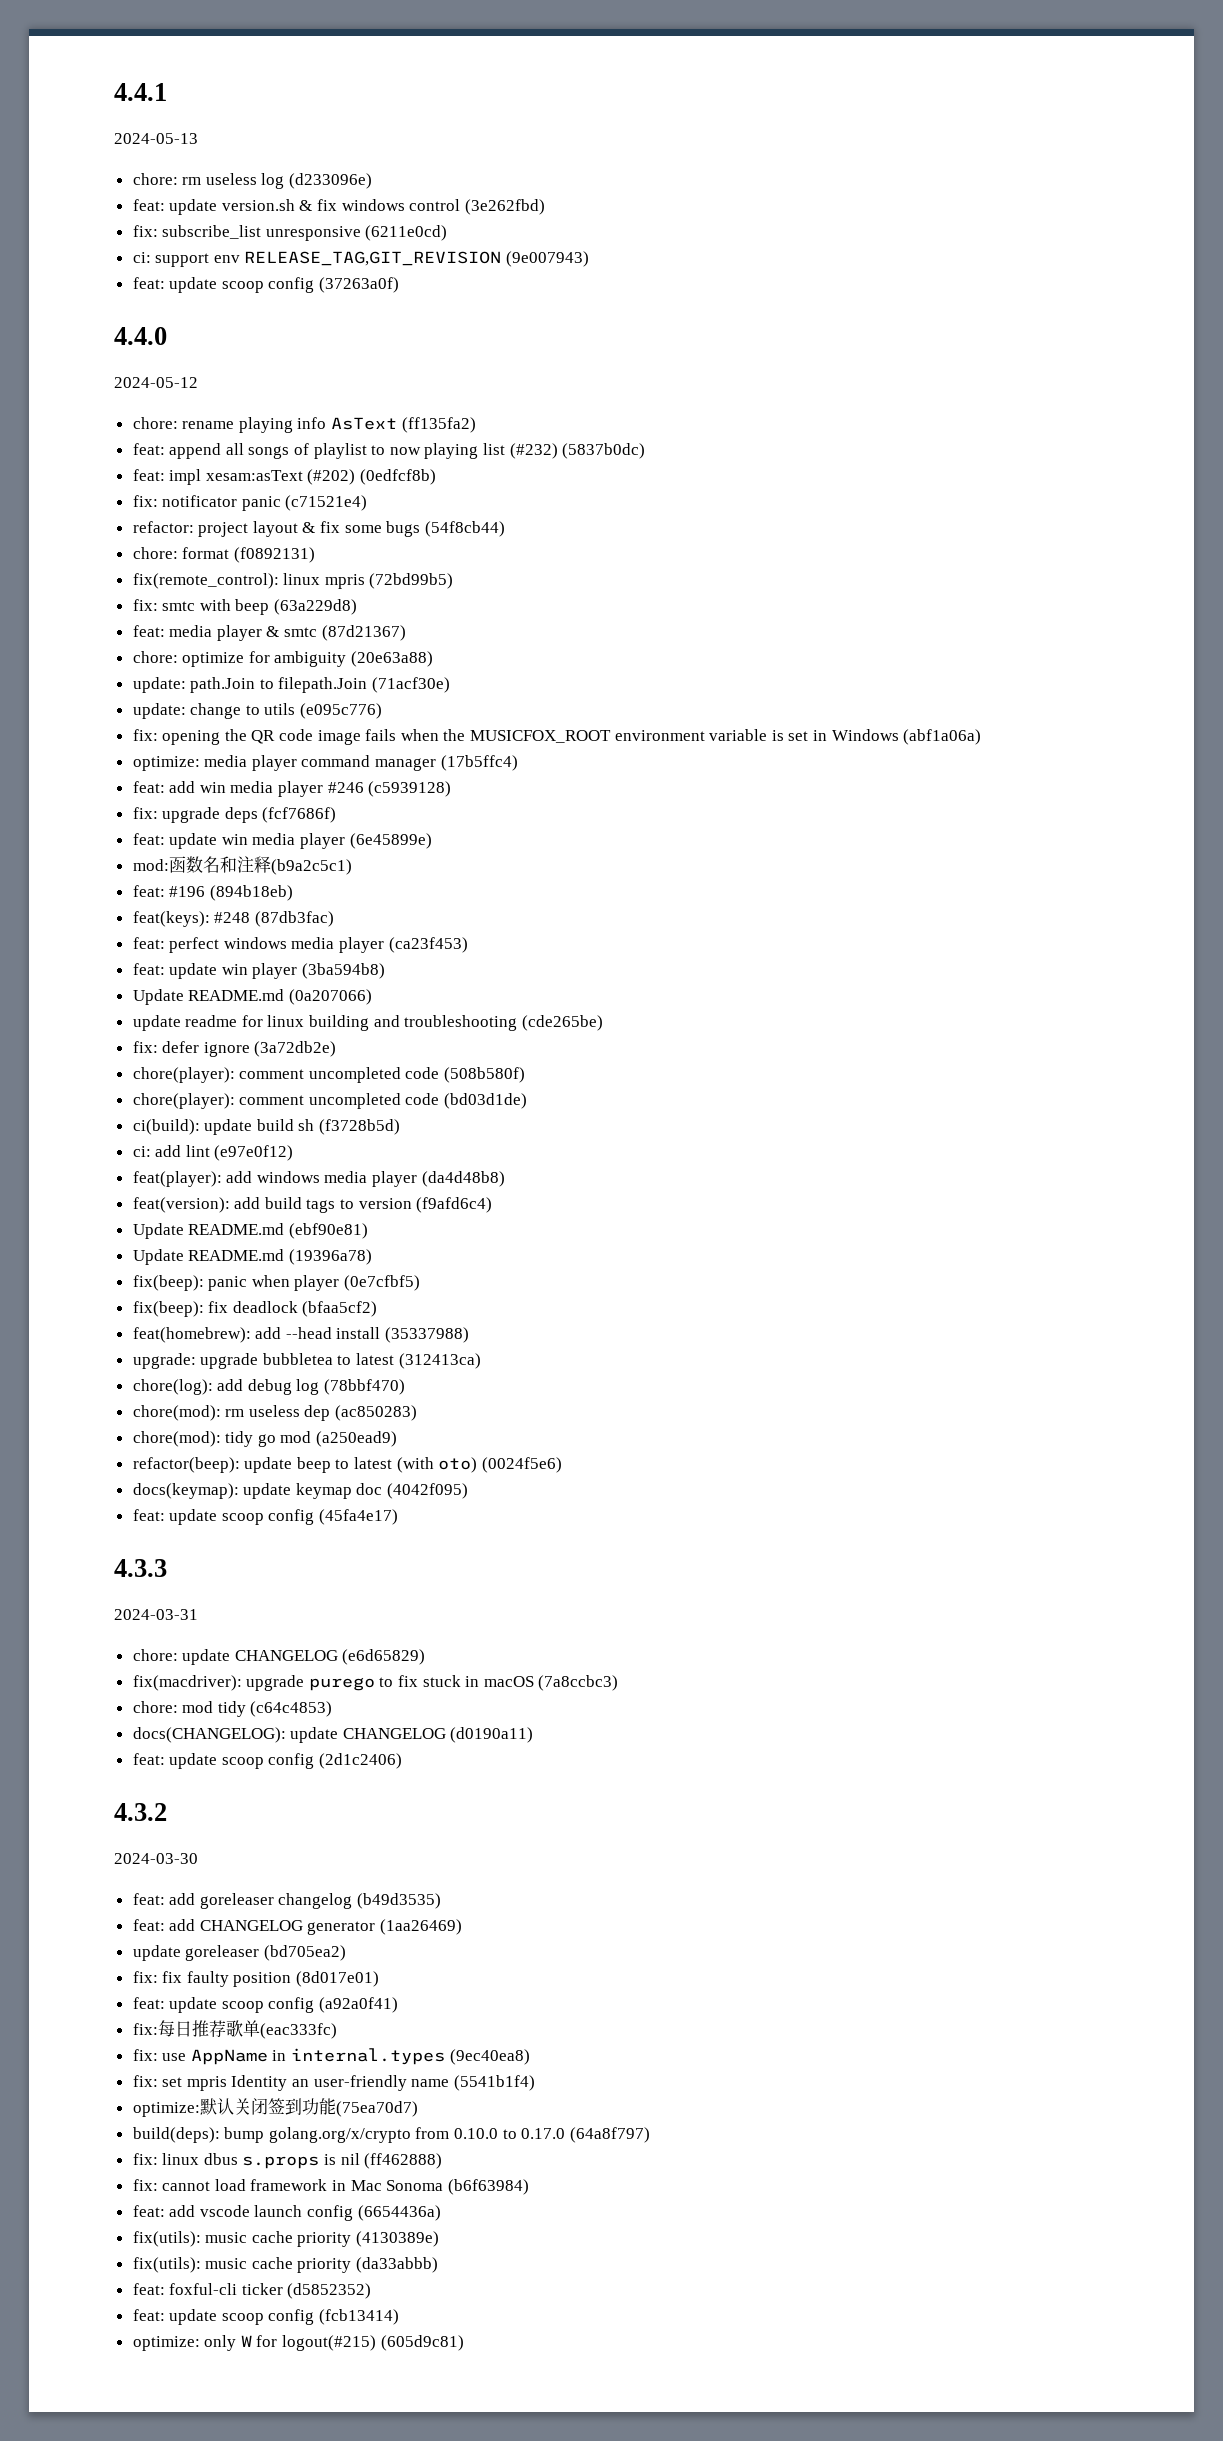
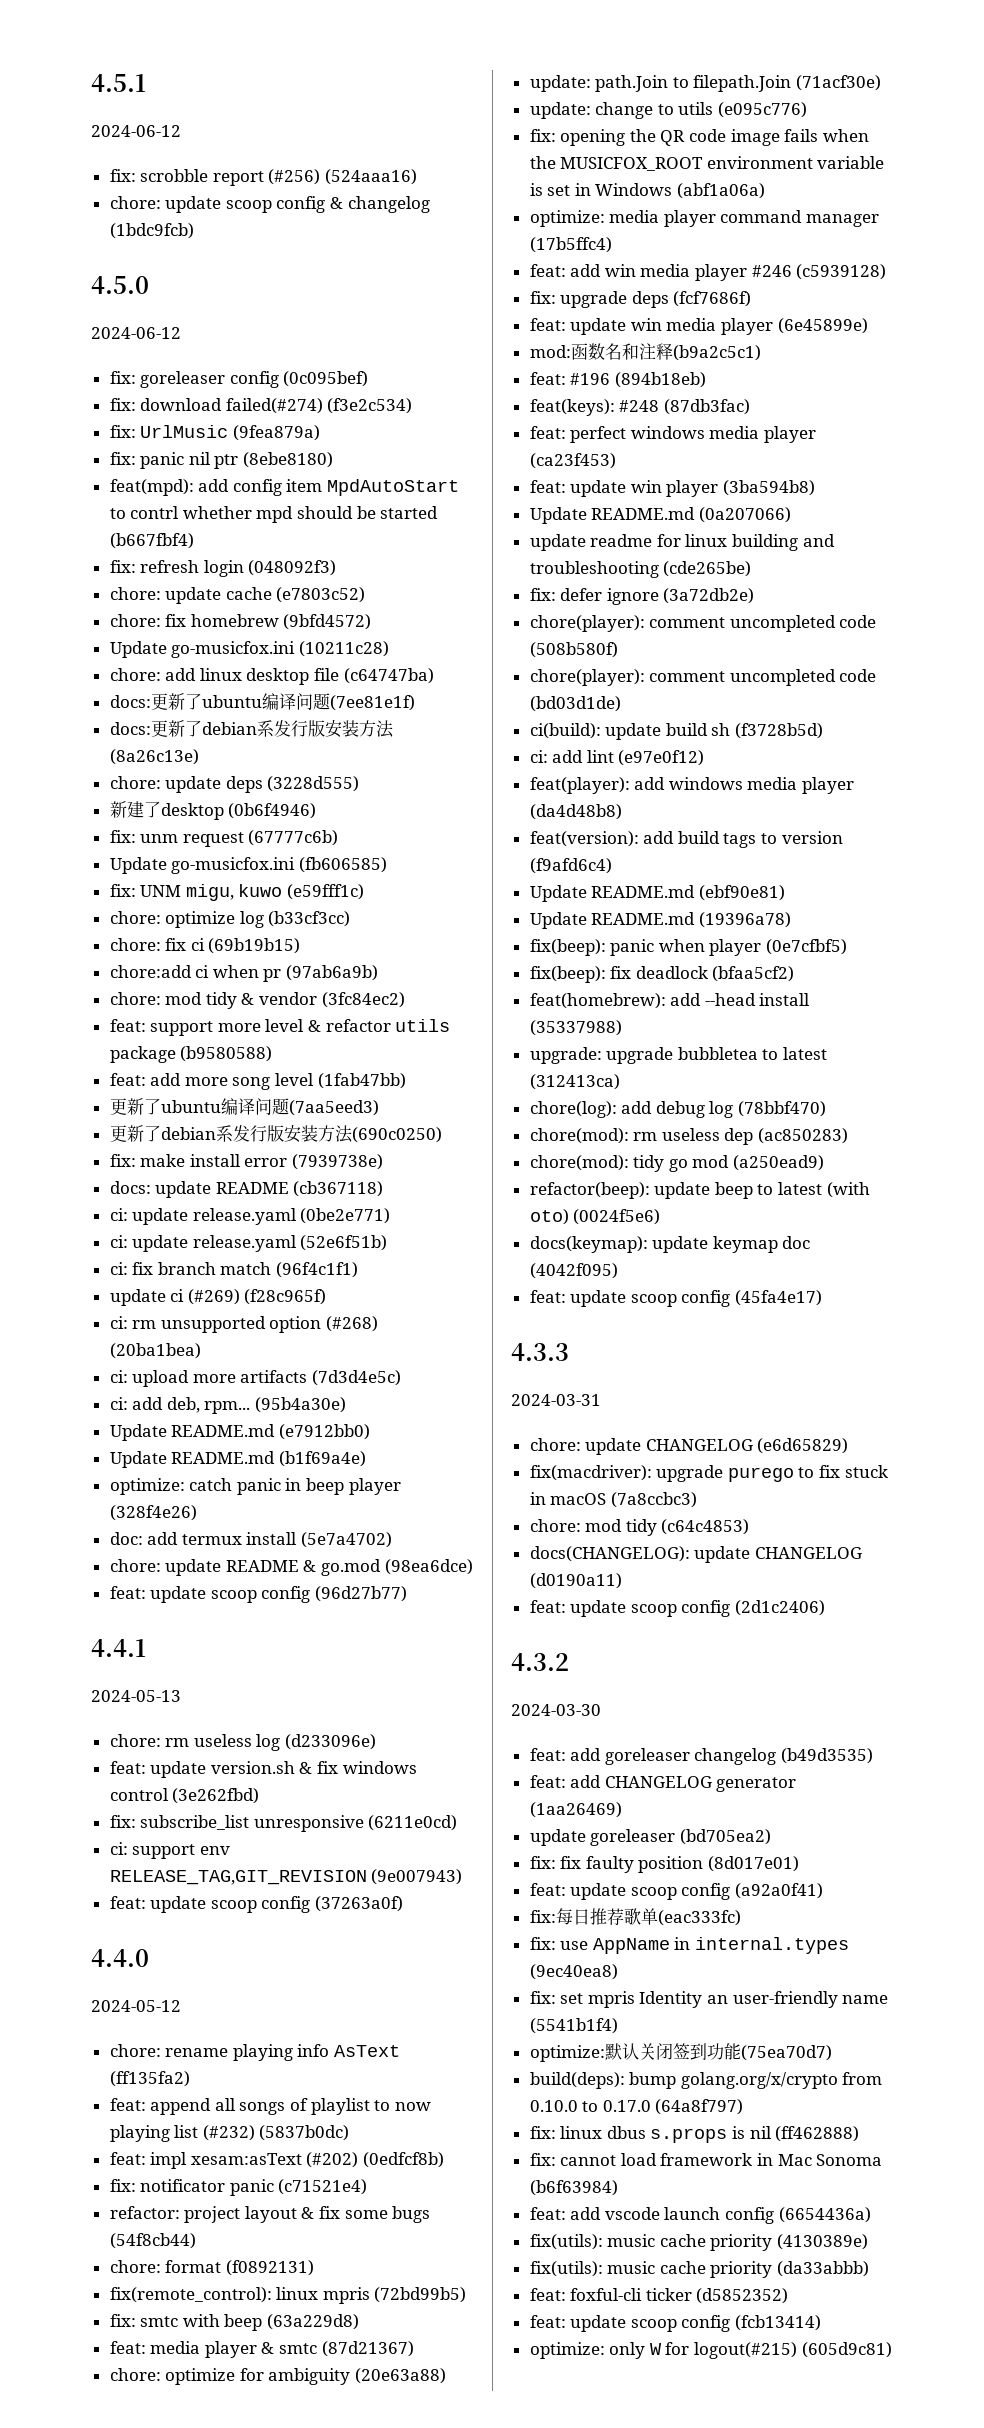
+ 4.5.1
+ 2024-06-12
+ fix: scrobble report (#256) (524aaa16)
+ chore: update scoop config & changelog (1bdc9fcb)
+ 4.5.0
+ 2024-06-12
+ fix: goreleaser config (0c095bef)
+ fix: download failed(#274) (f3e2c534)
+ fix: UrlMusic (9fea879a)
+ fix: panic nil ptr (8ebe8180)
+ feat(mpd): add config item MpdAutoStart to contrl whether mpd should be started (b667fbf4)
+ fix: refresh login (048092f3)
+ chore: update cache (e7803c52)
+ chore: fix homebrew (9bfd4572)
+ Update go-musicfox.ini (10211c28)
+ chore: add linux desktop file (c64747ba)
+ docs:更新了ubuntu编译问题(7ee81e1f)
+ docs:更新了debian系发行版安装方法(8a26c13e)
+ chore: update deps (3228d555)
+ 新建了desktop (0b6f4946)
+ fix: unm request (67777c6b)
+ Update go-musicfox.ini (fb606585)
+ fix: UNM migu, kuwo (e59fff1c)
+ chore: optimize log (b33cf3cc)
+ chore: fix ci (69b19b15)
+ chore:add ci when pr (97ab6a9b)
+ chore: mod tidy & vendor (3fc84ec2)
+ feat: support more level & refactor utils package (b9580588)
+ feat: add more song level (1fab47bb)
+ 更新了ubuntu编译问题(7aa5eed3)
+ 更新了debian系发行版安装方法(690c0250)
+ fix: make install error (7939738e)
+ docs: update README (cb367118)
+ ci: update release.yaml (0be2e771)
+ ci: update release.yaml (52e6f51b)
+ ci: fix branch match (96f4c1f1)
+ update ci (#269) (f28c965f)
+ ci: rm unsupported option (#268) (20ba1bea)
+ ci: upload more artifacts (7d3d4e5c)
+ ci: add deb, rpm... (95b4a30e)
+ Update README.md (e7912bb0)
+ Update README.md (b1f69a4e)
+ optimize: catch panic in beep player (328f4e26)
+ doc: add termux install (5e7a4702)
+ chore: update README & go.mod (98ea6dce)
+ feat: update scoop config (96d27b77)

